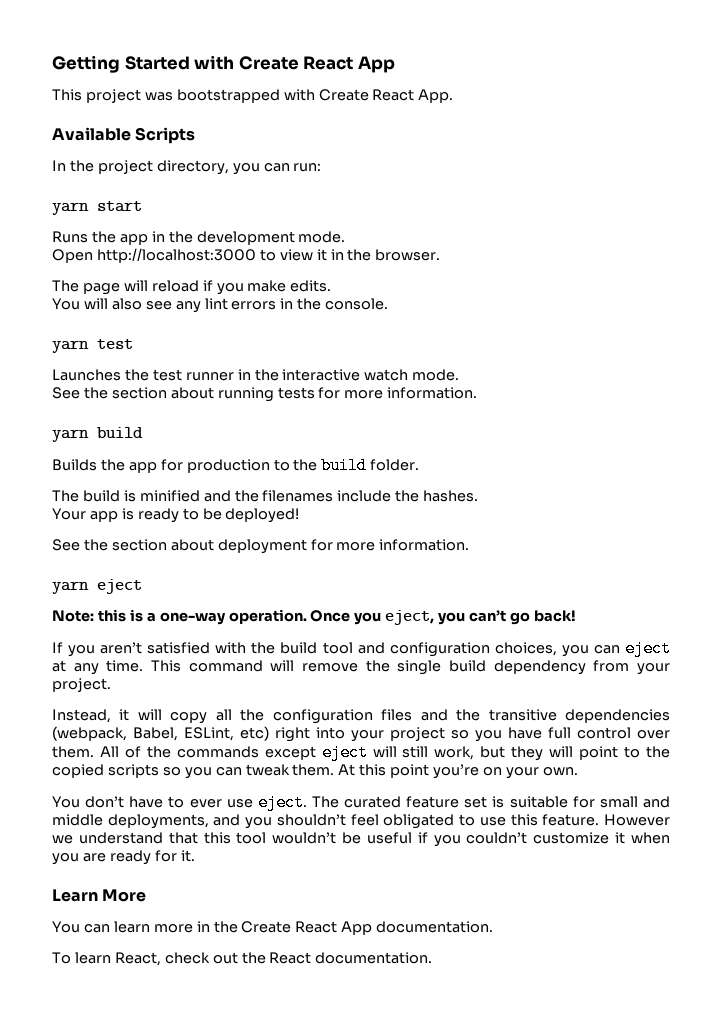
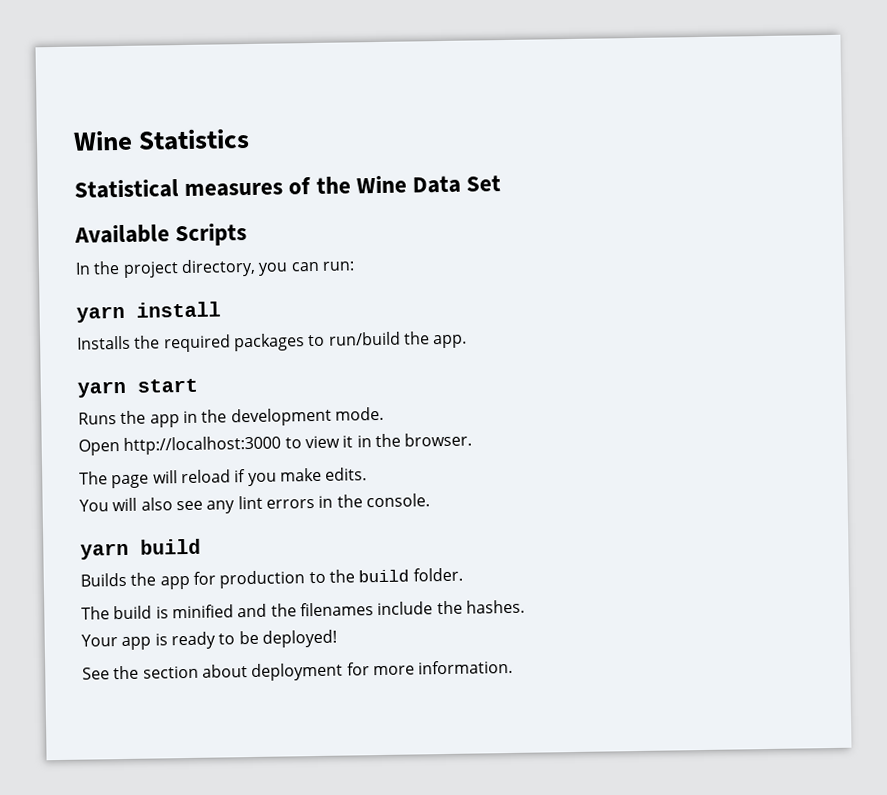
- Getting Started with Create React App
- This project was bootstrapped with Create React App.
+ Wine Statistics
+ Statistical measures of the Wine Data Set
+ yarn install
+ Installs the required packages to run/build the app.
- yarn test
- Launches the test runner in the interactive watch mode.
- See the section about running tests for more information.
- yarn eject
- Note: this is a one-way operation. Once you eject, you can’t go back!
- If you aren’t satisfied with the build tool and configuration choices, you can eject at any time. This command will remove the single build dependency from your project.
- Instead, it will copy all the configuration files and the transitive dependencies (webpack, Babel, ESLint, etc) right into your project so you have full control over them. All of the commands except eject will still work, but they will point to the copied scripts so you can tweak them. At this point you’re on your own.
- You don’t have to ever use eject. The curated feature set is suitable for small and middle deployments, and you shouldn’t feel obligated to use this feature. However we understand that this tool wouldn’t be useful if you couldn’t customize it when you are ready for it.
- Learn More
- You can learn more in the Create React App documentation.
- To learn React, check out the React documentation.

